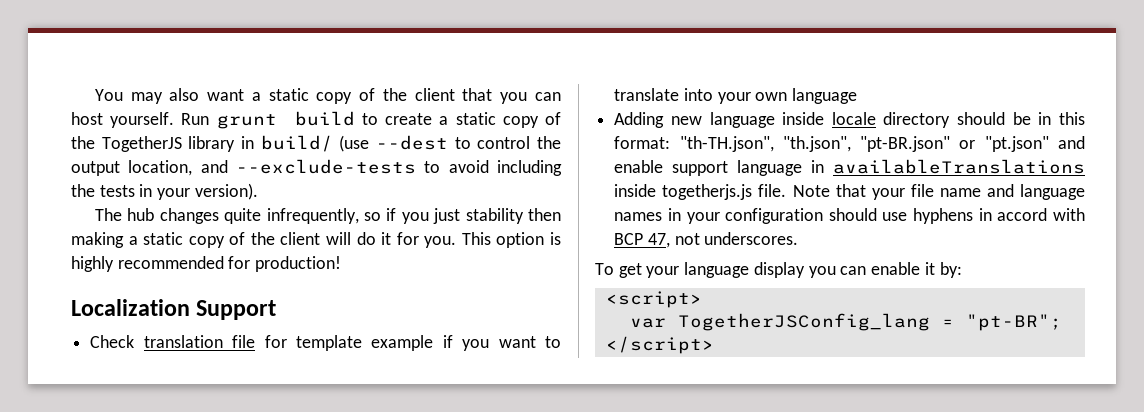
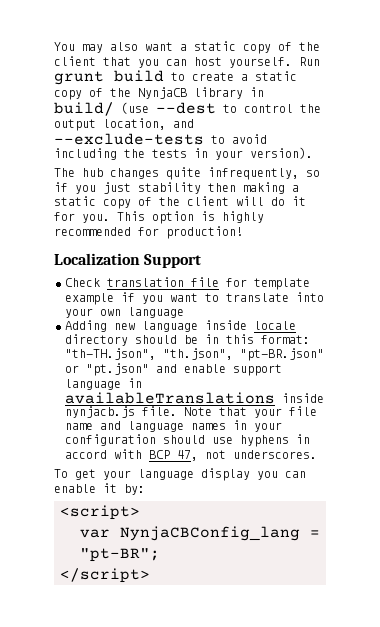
- Run grunt build to create a static copy of the TogetherJS library in build/ (use --dest to control the output location, and --exclude-tests to avoid including the tests in your version).
+ Run grunt build to create a static copy of the NynjaCB library in build/ (use --dest to control the output location, and --exclude-tests to avoid including the tests in your version).
- Adding new language inside locale directory should be in this format: "th-TH.json", "th.json", "pt-BR.json" or "pt.json" and enable support language in availableTranslations inside togetherjs.js file.
+ Adding new language inside locale directory should be in this format: "th-TH.json", "th.json", "pt-BR.json" or "pt.json" and enable support language in availableTranslations inside nynjacb.js file.
- var TogetherJSConfig_lang = "pt-BR";
+ var NynjaCBConfig_lang = "pt-BR";

